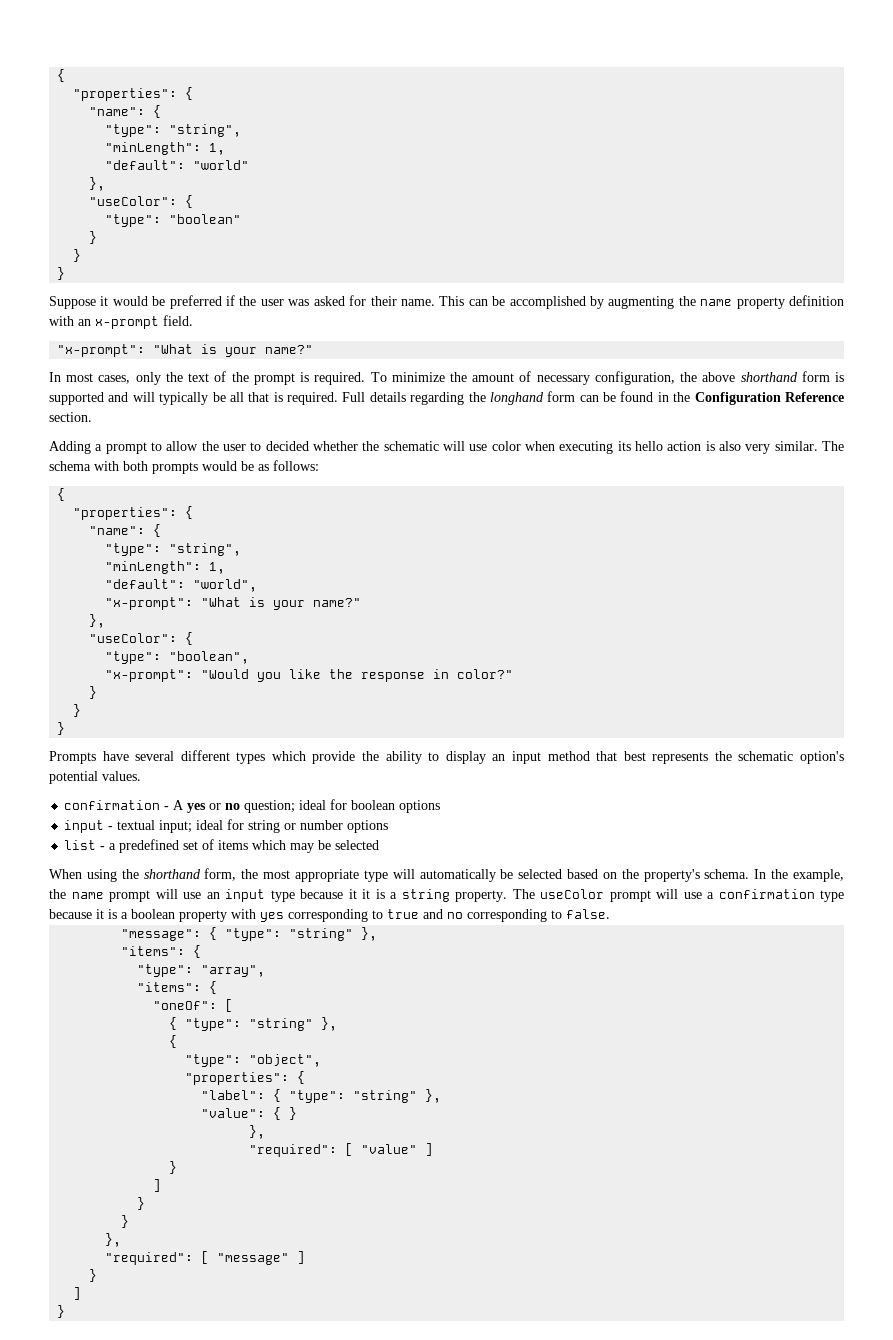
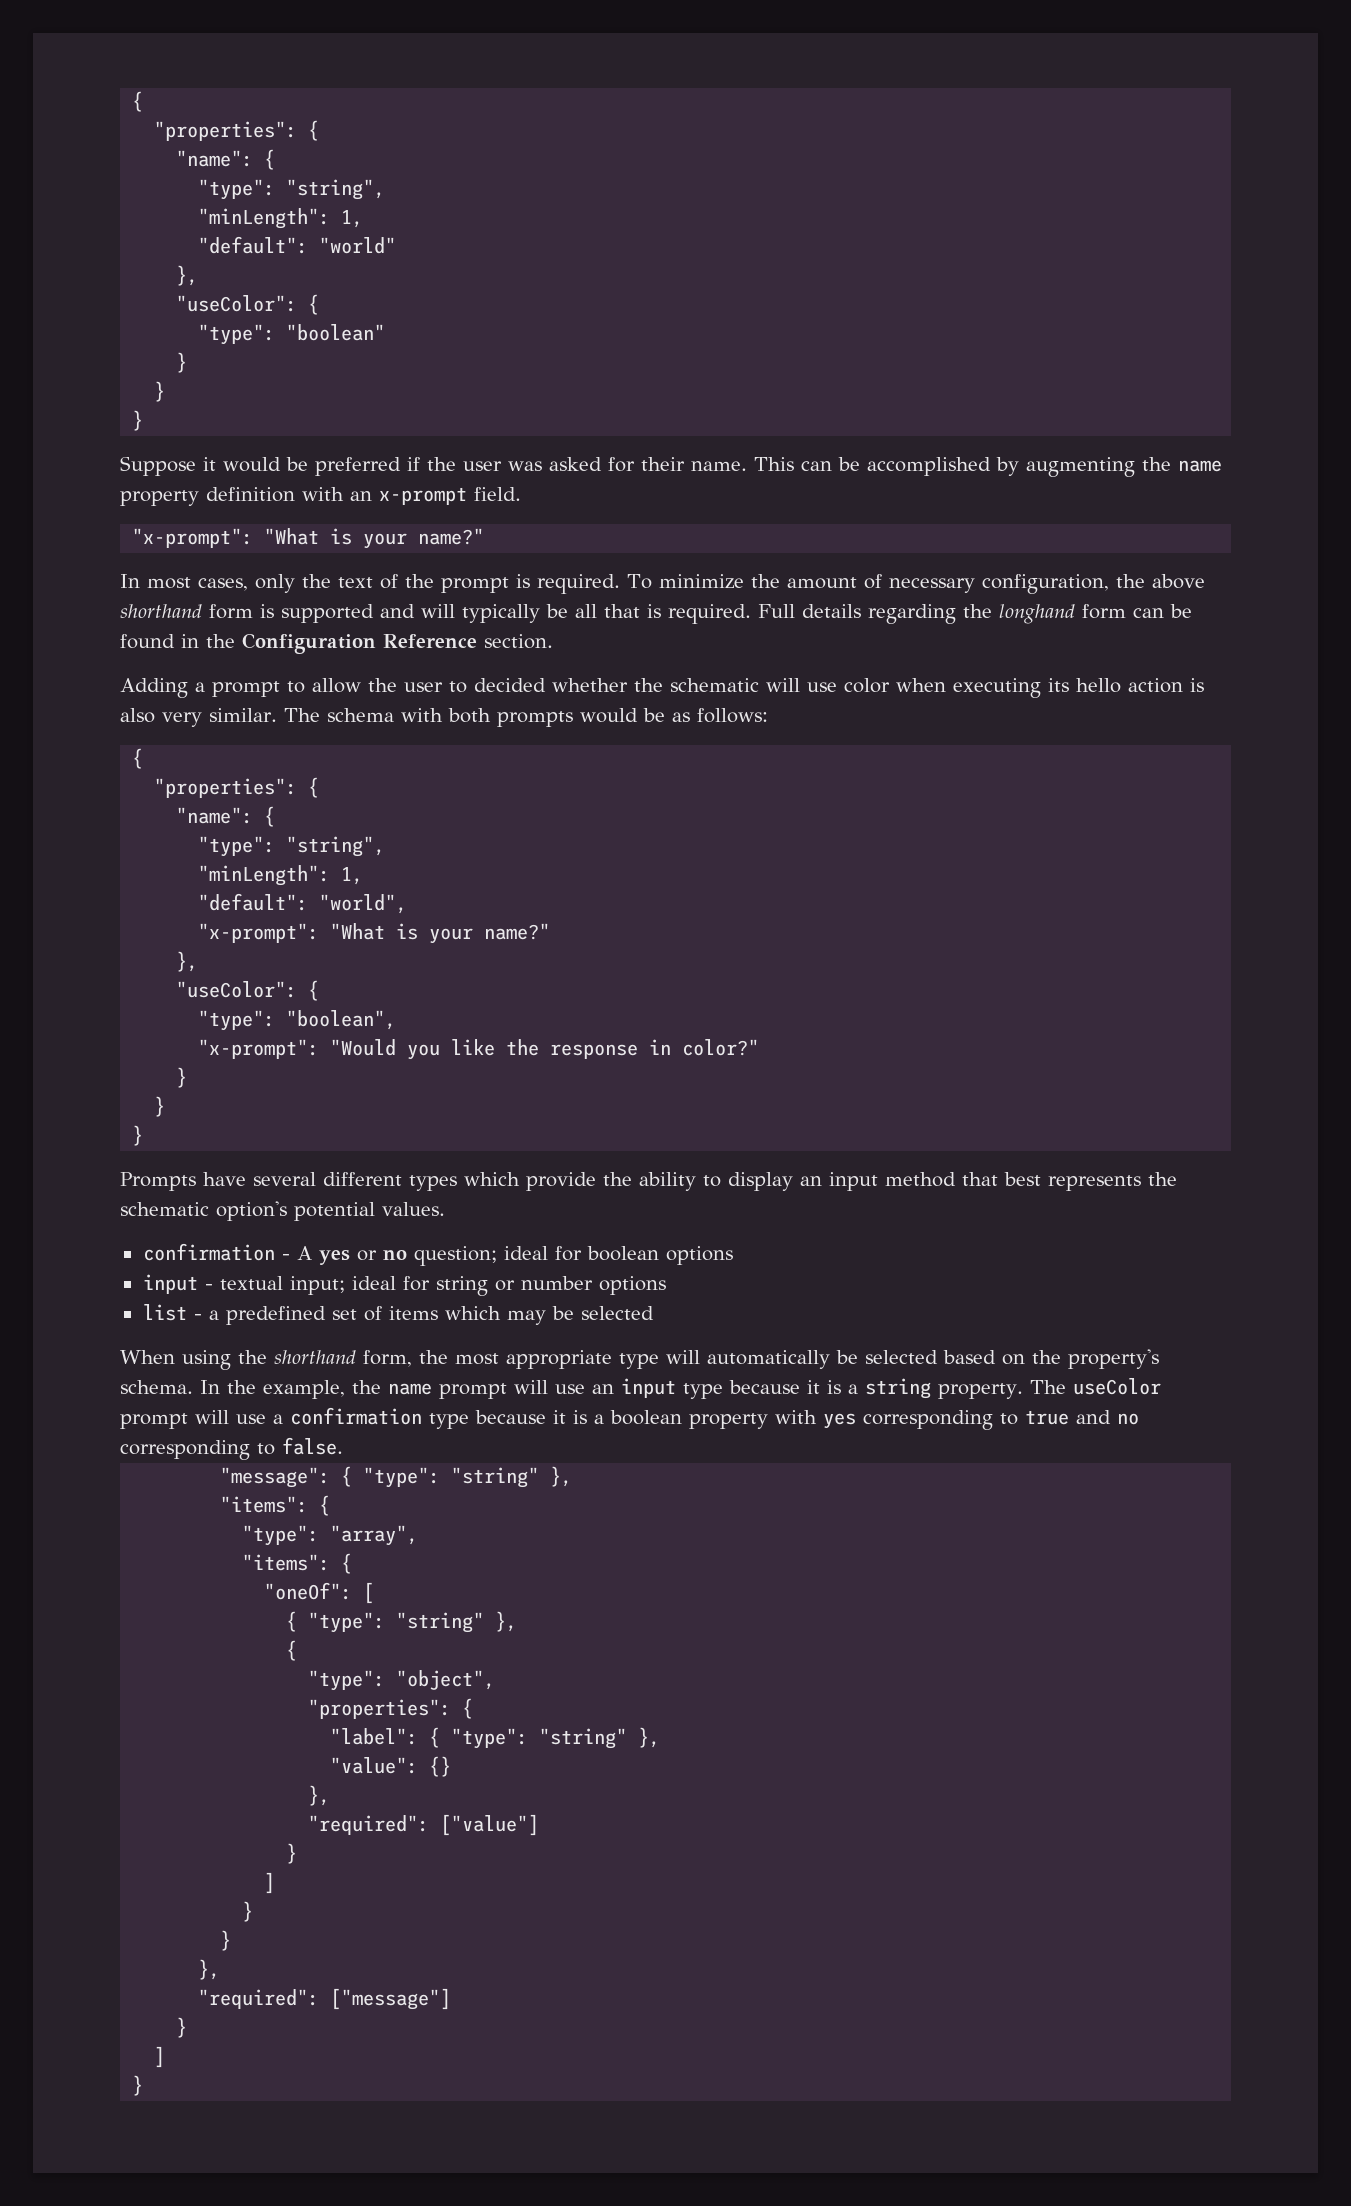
- In the example, the name prompt will use an input type because it it is a string property.
+ In the example, the name prompt will use an input type because it is a string property.
- "value": { }
+ "value": {}
  },
- "required": [ "value" ]
+ "required": ["value"]
- "required": [ "message" ]
+ "required": ["message"]

